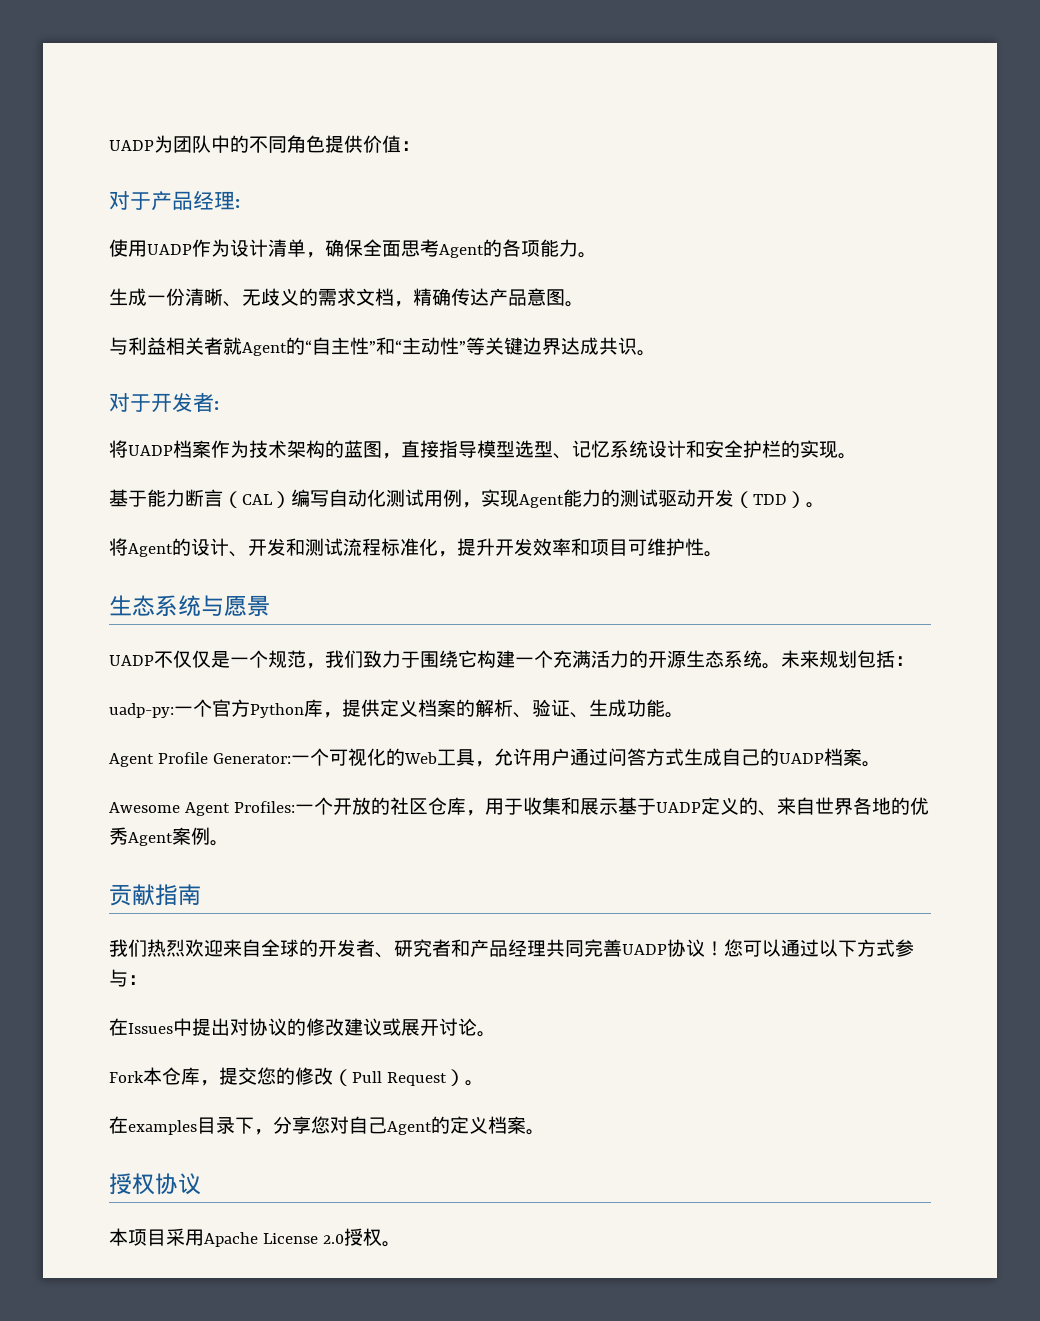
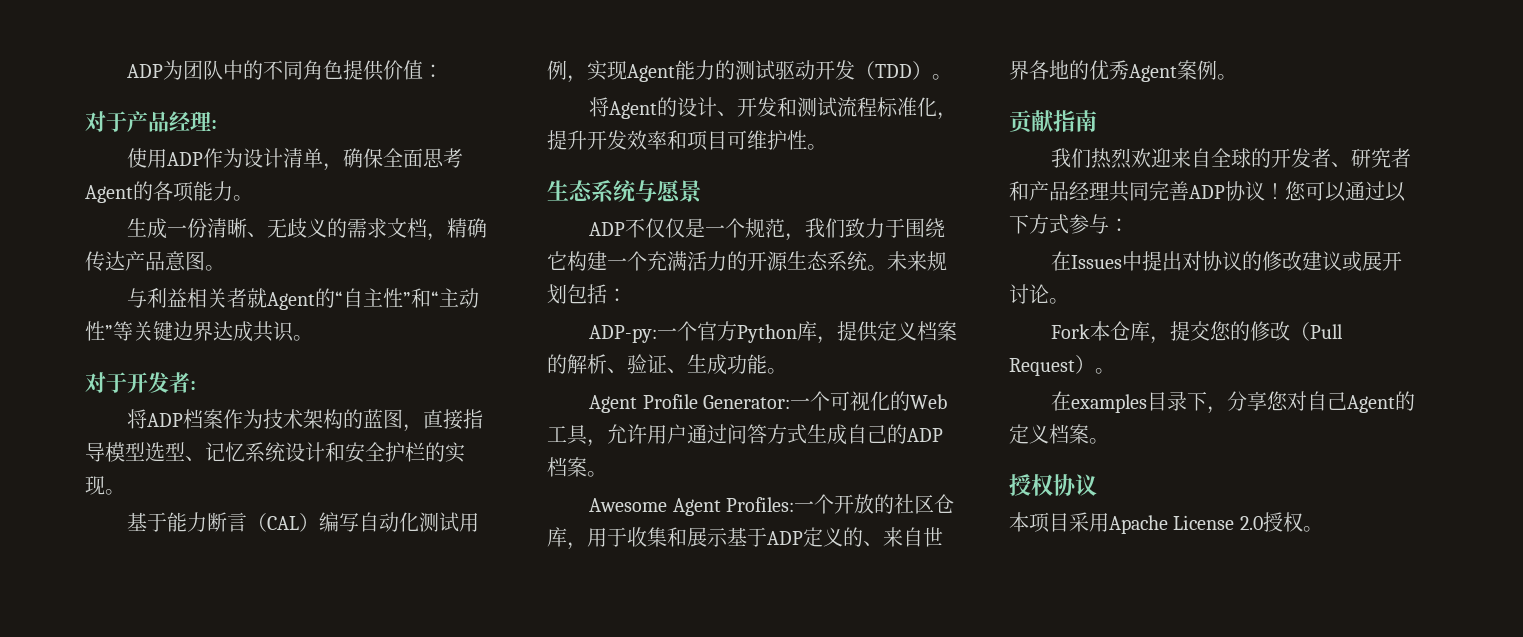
- UADP为团队中的不同角色提供价值：
+ ADP为团队中的不同角色提供价值：
- 使用UADP作为设计清单，确保全面思考Agent的各项能力。
+ 使用ADP作为设计清单，确保全面思考Agent的各项能力。
- 将UADP档案作为技术架构的蓝图，直接指导模型选型、记忆系统设计和安全护栏的实现。
+ 将ADP档案作为技术架构的蓝图，直接指导模型选型、记忆系统设计和安全护栏的实现。
- UADP不仅仅是一个规范，我们致力于围绕它构建一个充满活力的开源生态系统。
+ ADP不仅仅是一个规范，我们致力于围绕它构建一个充满活力的开源生态系统。
- uadp-py:一个官方Python库，提供定义档案的解析、验证、生成功能。
+ ADP-py:一个官方Python库，提供定义档案的解析、验证、生成功能。
- Agent Profile Generator:一个可视化的Web工具，允许用户通过问答方式生成自己的UADP档案。
+ Agent Profile Generator:一个可视化的Web工具，允许用户通过问答方式生成自己的ADP档案。
- Awesome Agent Profiles:一个开放的社区仓库，用于收集和展示基于UADP定义的、来自世界各地的优秀Agent案例。
+ Awesome Agent Profiles:一个开放的社区仓库，用于收集和展示基于ADP定义的、来自世界各地的优秀Agent案例。
- 我们热烈欢迎来自全球的开发者、研究者和产品经理共同完善UADP协议！
+ 我们热烈欢迎来自全球的开发者、研究者和产品经理共同完善ADP协议！

